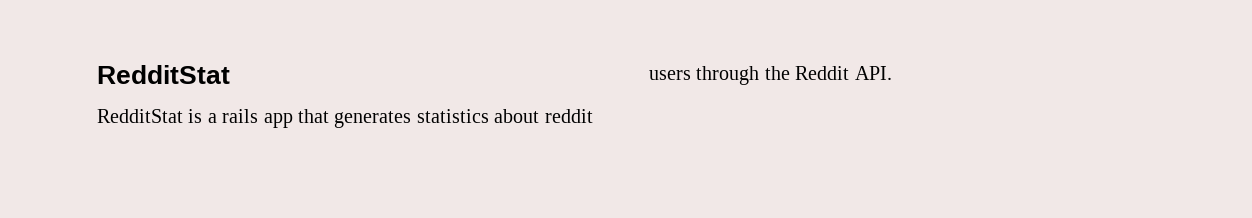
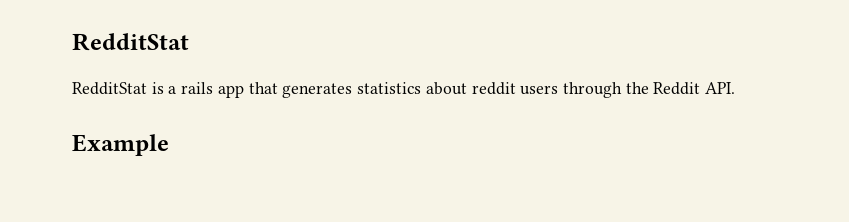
+ Example

